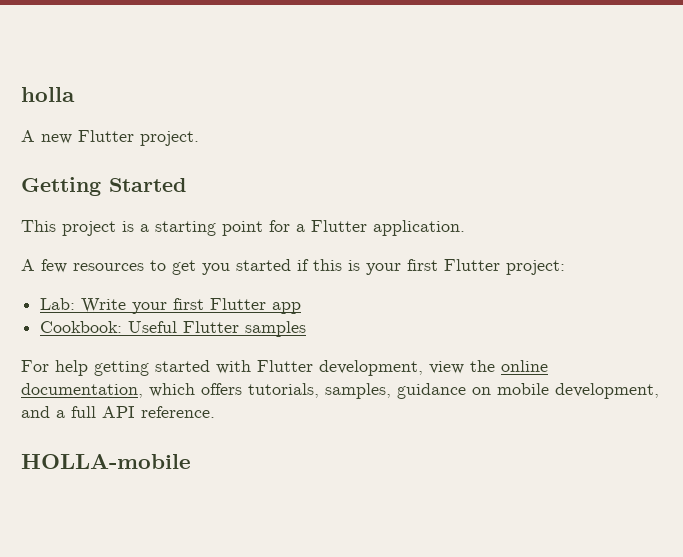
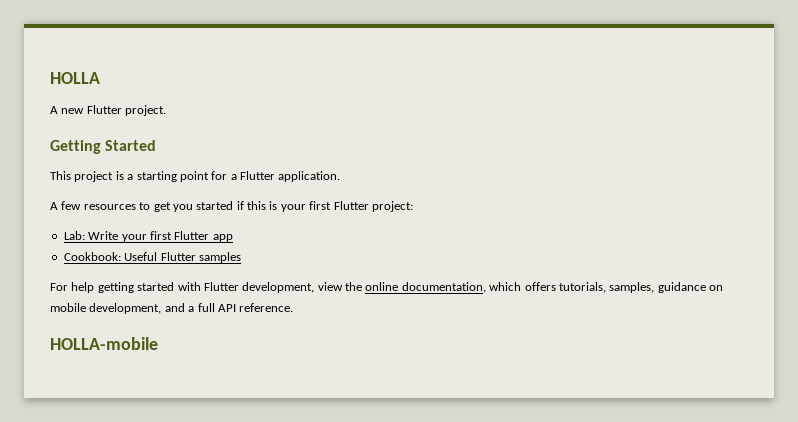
- holla
+ HOLLA

